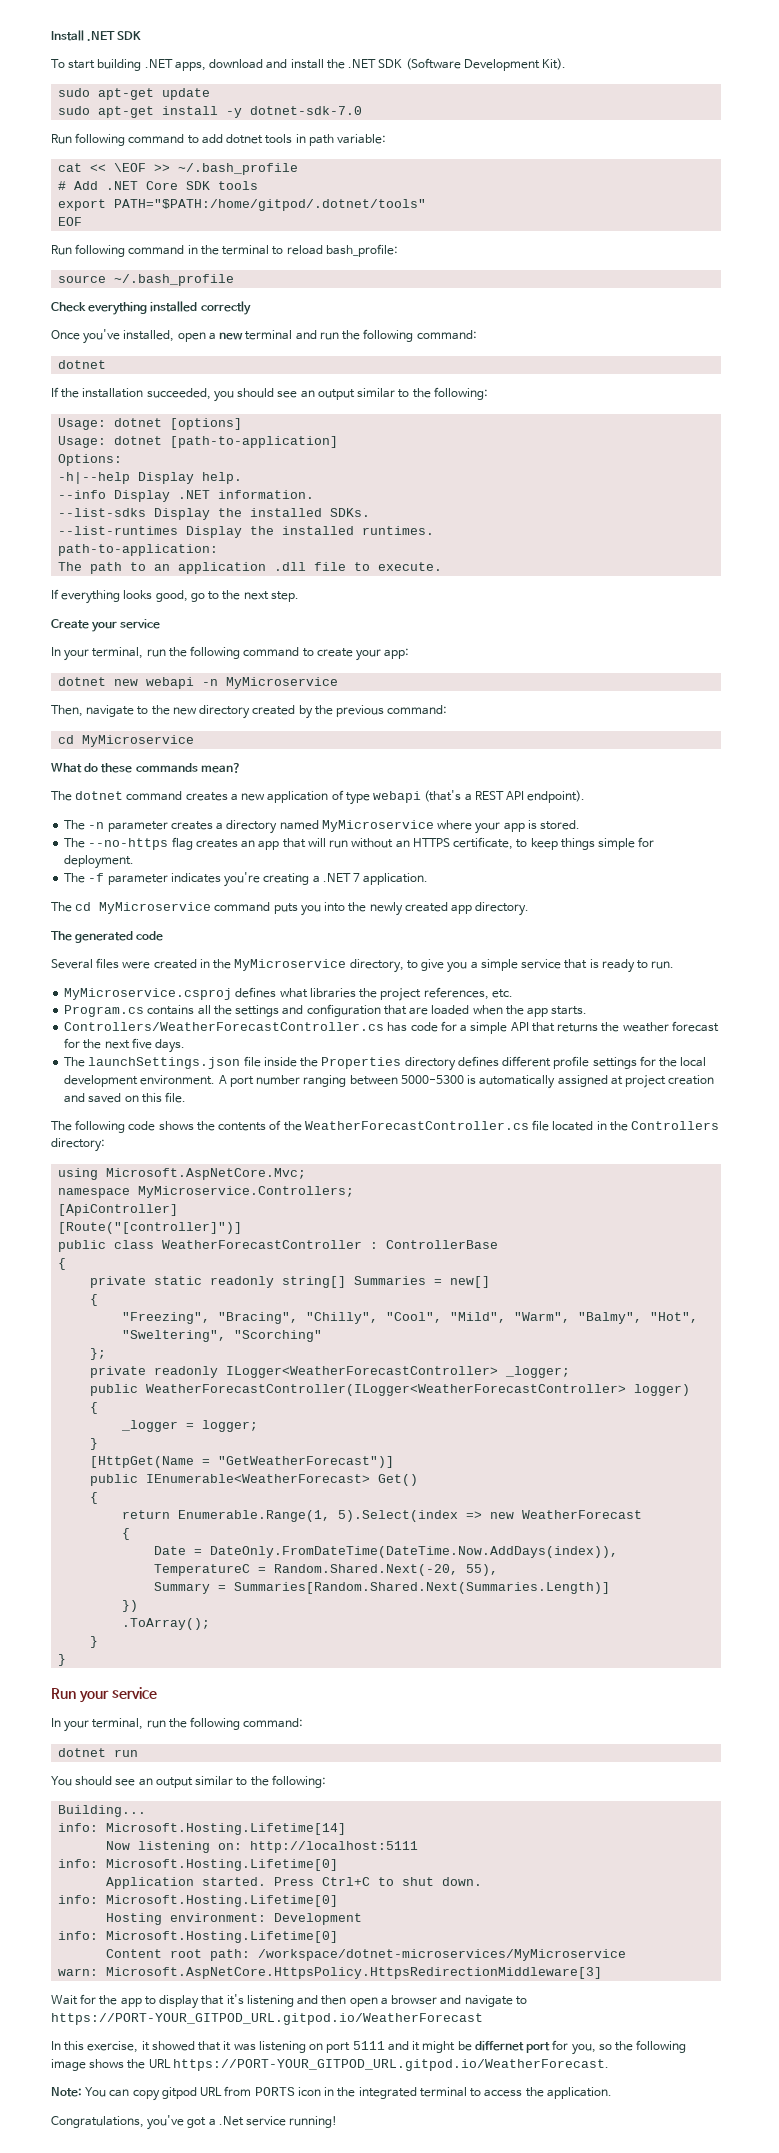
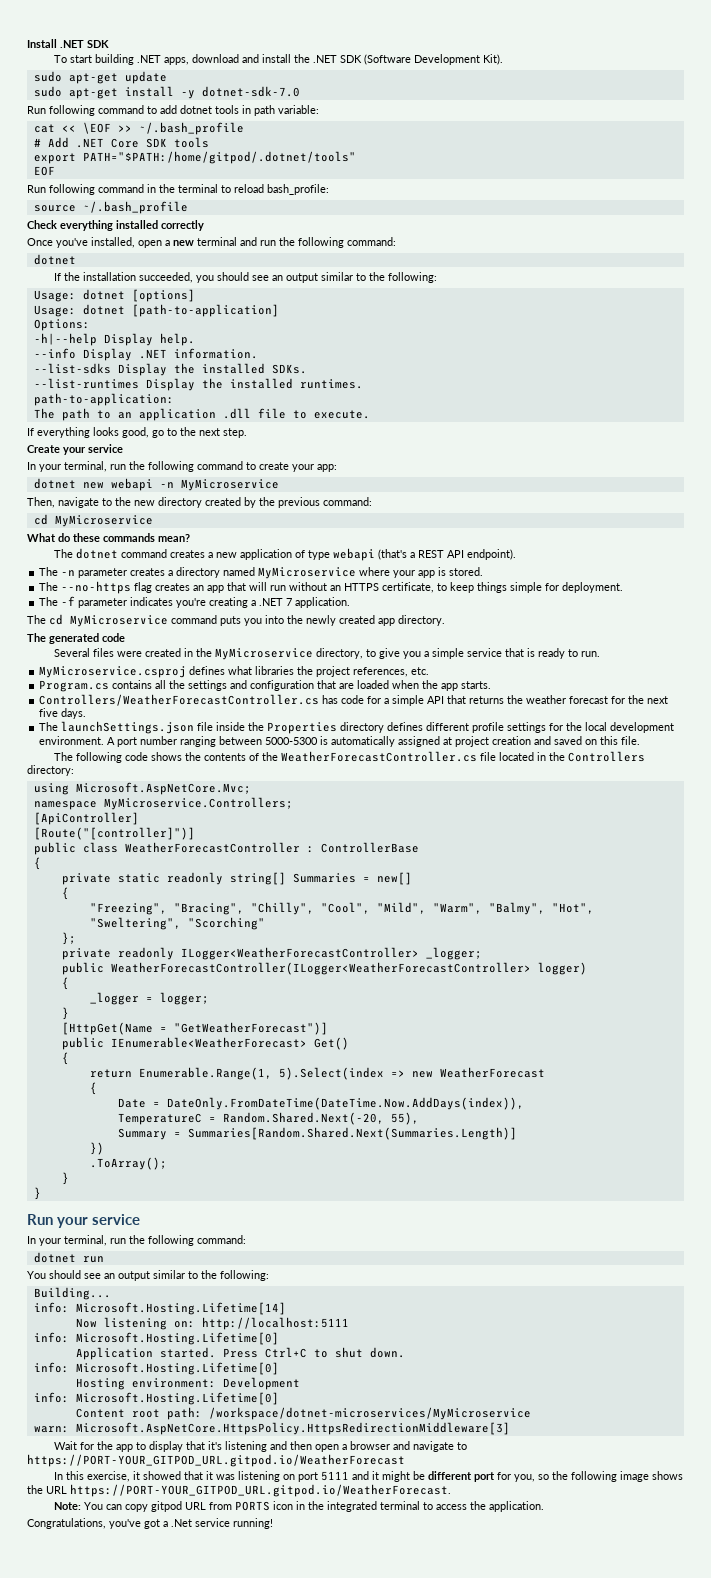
- In this exercise, it showed that it was listening on port 5111 and it might be differnet port for you, so the following image shows the URL https://PORT-YOUR_GITPOD_URL.gitpod.io/WeatherForecast.
+ In this exercise, it showed that it was listening on port 5111 and it might be different port for you, so the following image shows the URL https://PORT-YOUR_GITPOD_URL.gitpod.io/WeatherForecast.

